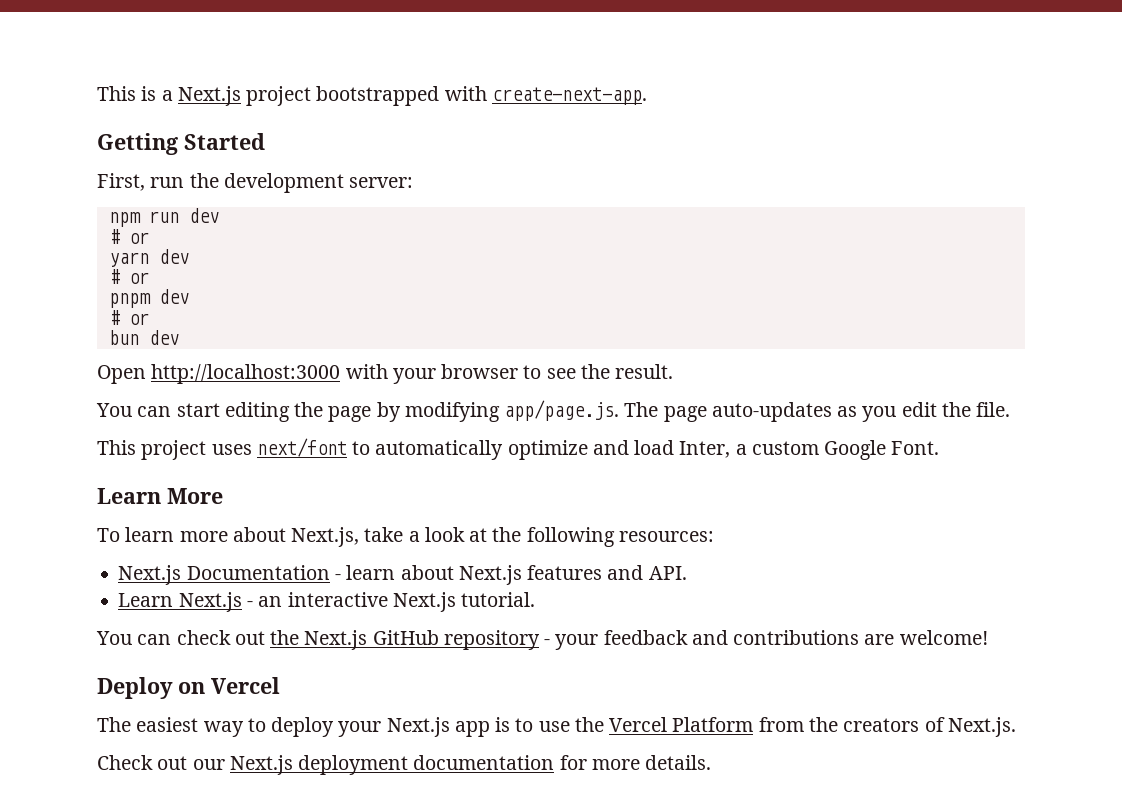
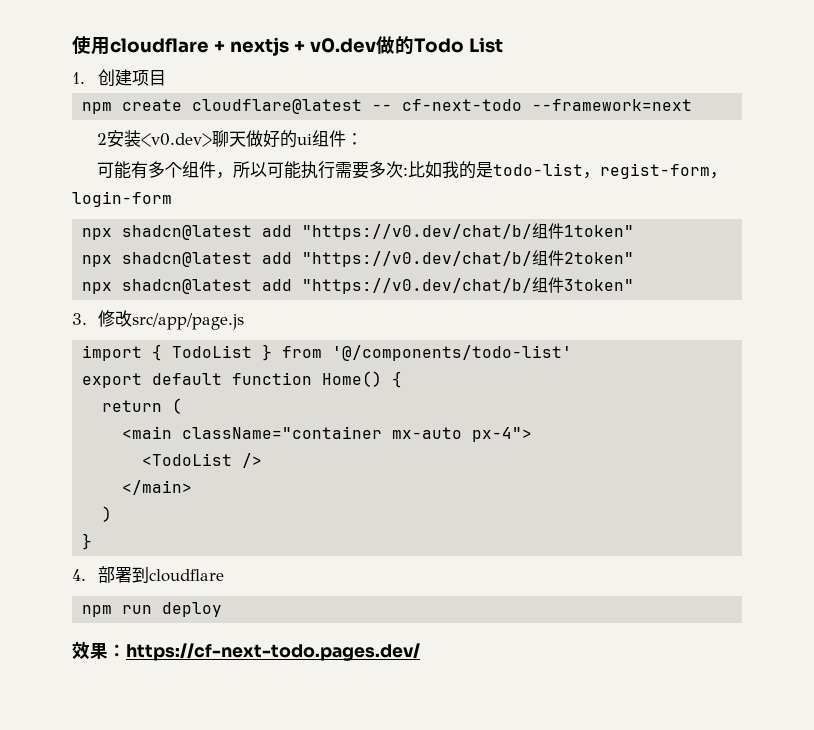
- This is a Next.js project bootstrapped with create-next-app.
- Getting Started
- First, run the development server:
- npm run dev
- # or
- yarn dev
- # or
- pnpm dev
- # or
- bun dev
- Open http://localhost:3000 with your browser to see the result.
- You can start editing the page by modifying app/page.js. The page auto-updates as you edit the file.
- This project uses next/font to automatically optimize and load Inter, a custom Google Font.
- Learn More
- To learn more about Next.js, take a look at the following resources:
- Next.js Documentation - learn about Next.js features and API.
- Learn Next.js - an interactive Next.js tutorial.
- You can check out the Next.js GitHub repository - your feedback and contributions are welcome!
- Deploy on Vercel
- The easiest way to deploy your Next.js app is to use the Vercel Platform from the creators of Next.js.
- Check out our Next.js deployment documentation for more details.
+ 使用cloudflare + nextjs + v0.dev做的Todo List
+ 1.创建项目
+ npm create cloudflare@latest -- cf-next-todo --framework=next
+ 2安装<v0.dev>聊天做好的ui组件：
+ 可能有多个组件，所以可能执行需要多次:比如我的是todo-list，regist-form，login-form
+ npx shadcn@latest add "https://v0.dev/chat/b/组件1token"
+ npx shadcn@latest add "https://v0.dev/chat/b/组件2token"
+ npx shadcn@latest add "https://v0.dev/chat/b/组件3token"
+ 3.修改src/app/page.js
+ import { TodoList } from '@/components/todo-list'
+ export default function Home() {
+ return (
+ <main className="container mx-auto px-4">
+ <TodoList />
+ </main>
+ )
+ }
+ 4.部署到cloudflare
+ npm run deploy
+ 效果：https://cf-next-todo.pages.dev/

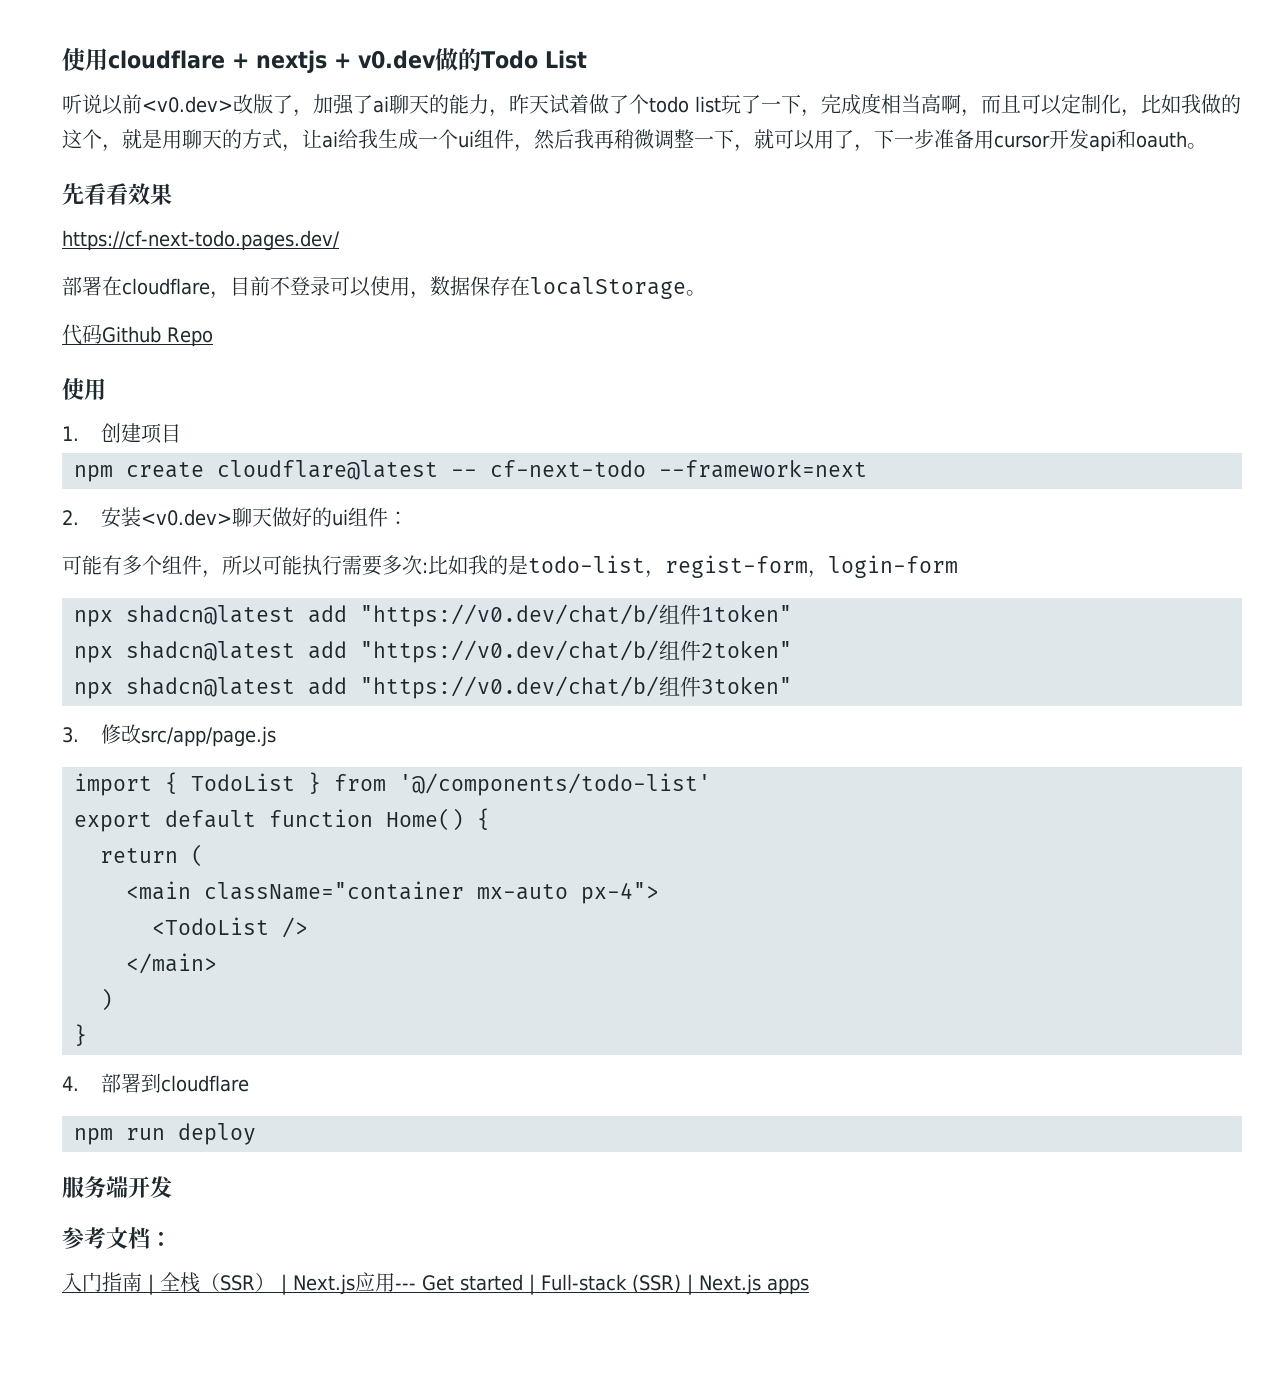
+ 听说以前<v0.dev>改版了，加强了ai聊天的能力，昨天试着做了个todo list玩了一下，完成度相当高啊，而且可以定制化，比如我做的这个，就是用聊天的方式，让ai给我生成一个ui组件，然后我再稍微调整一下，就可以用了，下一步准备用cursor开发api和oauth。
+ 先看看效果
+ https://cf-next-todo.pages.dev/
+ 部署在cloudflare，目前不登录可以使用，数据保存在localStorage。
+ 代码Github Repo
+ 使用
- 2安装<v0.dev>聊天做好的ui组件：
+ 2.安装<v0.dev>聊天做好的ui组件：
- 效果：https://cf-next-todo.pages.dev/
+ 服务端开发
+ 参考文档：
+ 入门指南 | 全栈（SSR） | Next.js应用--- Get started | Full-stack (SSR) | Next.js apps

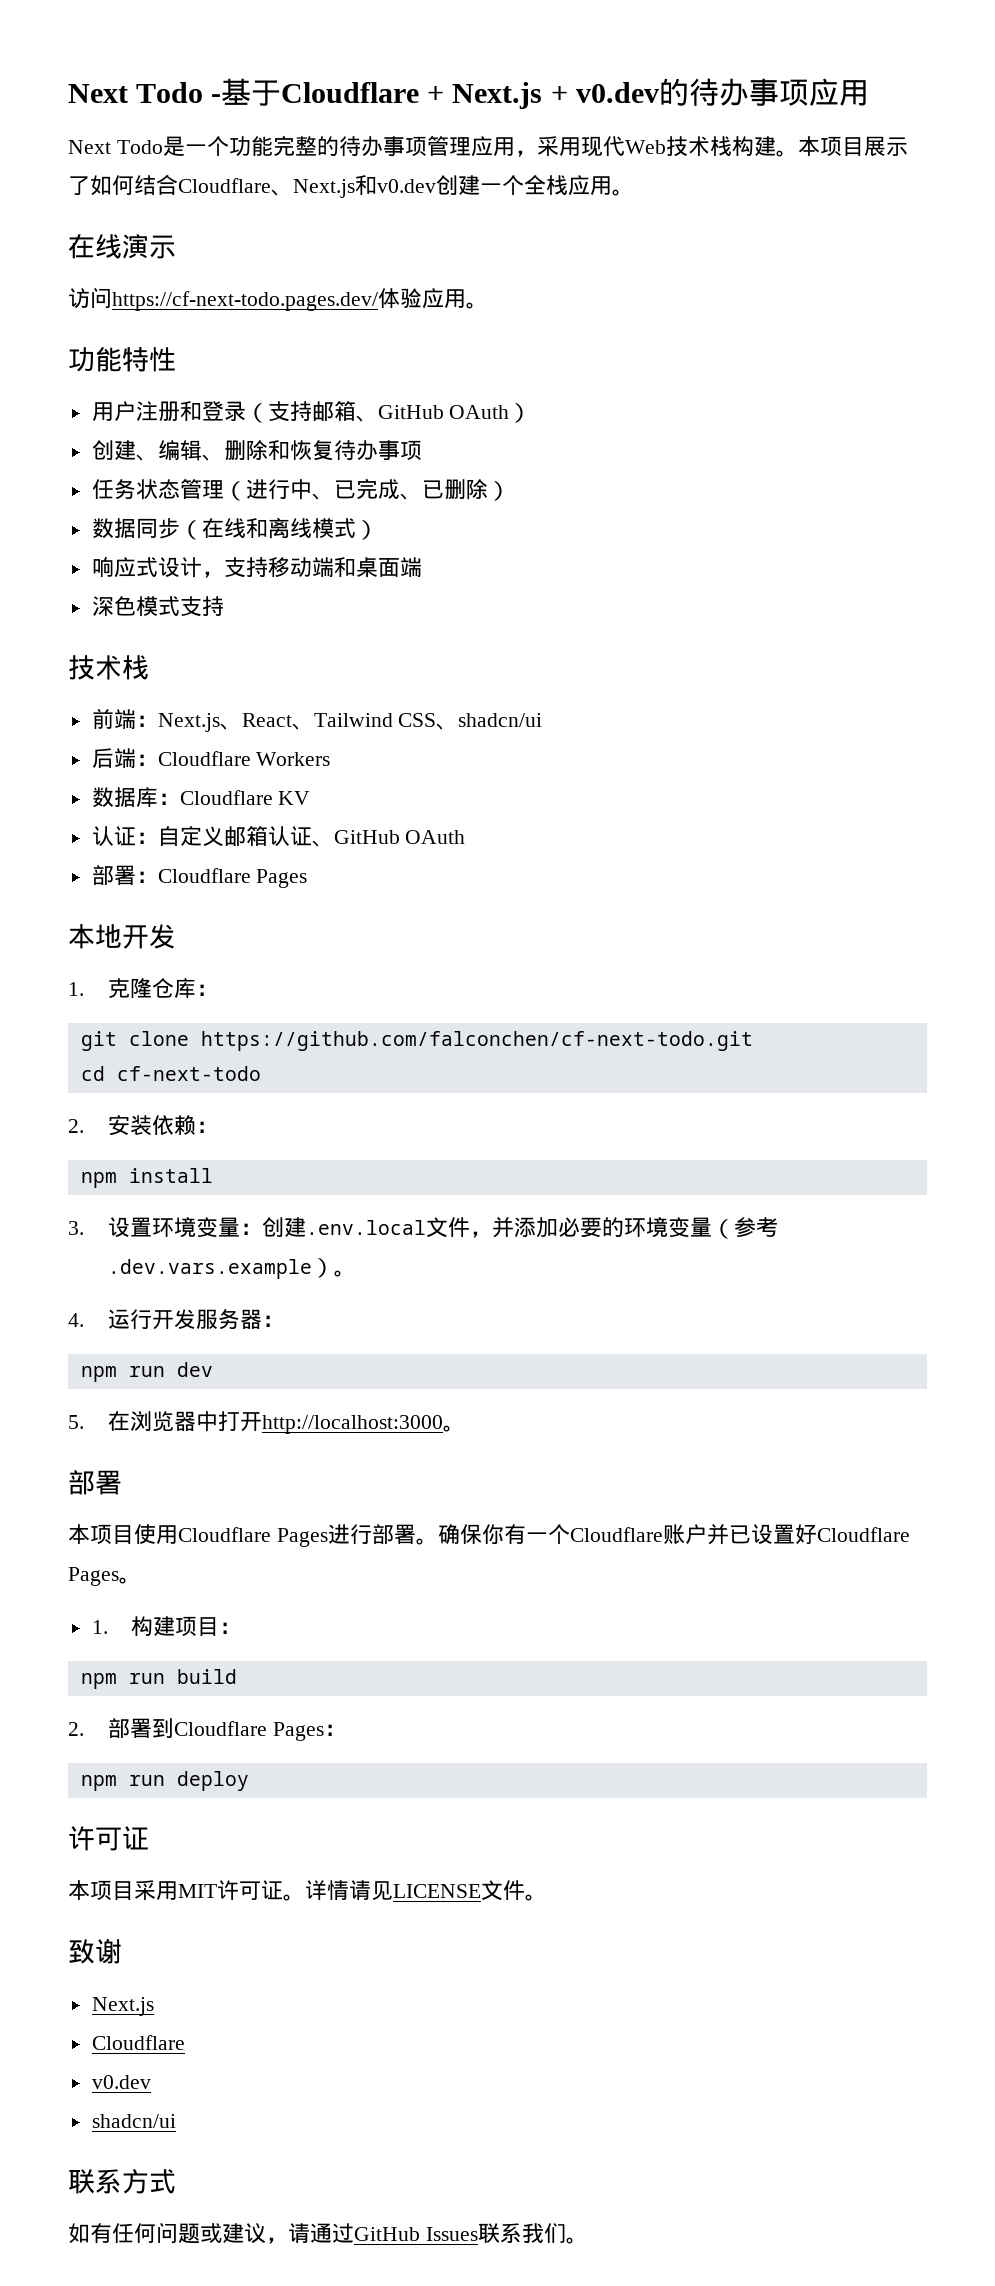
- 使用cloudflare + nextjs + v0.dev做的Todo List
- 听说以前<v0.dev>改版了，加强了ai聊天的能力，昨天试着做了个todo list玩了一下，完成度相当高啊，而且可以定制化，比如我做的这个，就是用聊天的方式，让ai给我生成一个ui组件，然后我再稍微调整一下，就可以用了，下一步准备用cursor开发api和oauth。
- 先看看效果
- https://cf-next-todo.pages.dev/
- 部署在cloudflare，目前不登录可以使用，数据保存在localStorage。
- 代码Github Repo
- 使用
- 1.创建项目
- npm create cloudflare@latest -- cf-next-todo --framework=next
+ Next Todo -基于Cloudflare + Next.js + v0.dev的待办事项应用
+ Next Todo是一个功能完整的待办事项管理应用，采用现代Web技术栈构建。本项目展示了如何结合Cloudflare、Next.js和v0.dev创建一个全栈应用。
+ 在线演示
+ 访问https://cf-next-todo.pages.dev/体验应用。
+ 功能特性
+ 用户注册和登录（支持邮箱、GitHub OAuth）
+ 创建、编辑、删除和恢复待办事项
+ 任务状态管理（进行中、已完成、已删除）
+ 数据同步（在线和离线模式）
+ 响应式设计，支持移动端和桌面端
+ 深色模式支持
+ 技术栈
+ 前端：Next.js、React、Tailwind CSS、shadcn/ui
+ 后端：Cloudflare Workers
+ 数据库：Cloudflare KV
+ 认证：自定义邮箱认证、GitHub OAuth
+ 部署：Cloudflare Pages
+ 本地开发
+ 1.克隆仓库：
+ git clone https://github.com/falconchen/cf-next-todo.git
+ cd cf-next-todo
- 2.安装<v0.dev>聊天做好的ui组件：
- 可能有多个组件，所以可能执行需要多次:比如我的是todo-list，regist-form，login-form
- npx shadcn@latest add "https://v0.dev/chat/b/组件1token"
- npx shadcn@latest add "https://v0.dev/chat/b/组件2token"
- npx shadcn@latest add "https://v0.dev/chat/b/组件3token"
- 3.修改src/app/page.js
- import { TodoList } from '@/components/todo-list'
- export default function Home() {
- return (
- <main className="container mx-auto px-4">
- <TodoList />
- </main>
- )
- }
- 4.部署到cloudflare
+ 2.安装依赖：
+ npm install
+ 3.设置环境变量：创建.env.local文件，并添加必要的环境变量（参考.dev.vars.example）。
+ 4.运行开发服务器：
+ npm run dev
+ 5.在浏览器中打开http://localhost:3000。
+ 部署
+ 本项目使用Cloudflare Pages进行部署。确保你有一个Cloudflare账户并已设置好Cloudflare Pages。
+ 1.构建项目：
+ npm run build
+ 2.部署到Cloudflare Pages：
  npm run deploy
- 服务端开发
- 参考文档：
- 入门指南 | 全栈（SSR） | Next.js应用--- Get started | Full-stack (SSR) | Next.js apps
+ 许可证
+ 本项目采用MIT许可证。详情请见LICENSE文件。
+ 致谢
+ Next.js
+ Cloudflare
+ v0.dev
+ shadcn/ui
+ 联系方式
+ 如有任何问题或建议，请通过GitHub Issues联系我们。

